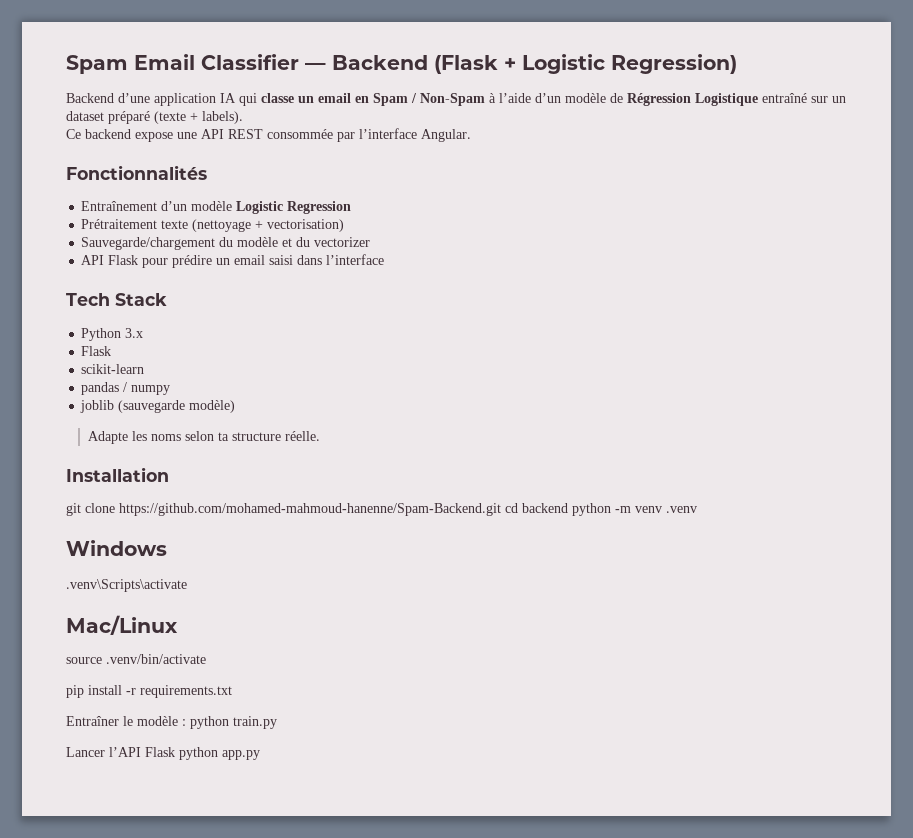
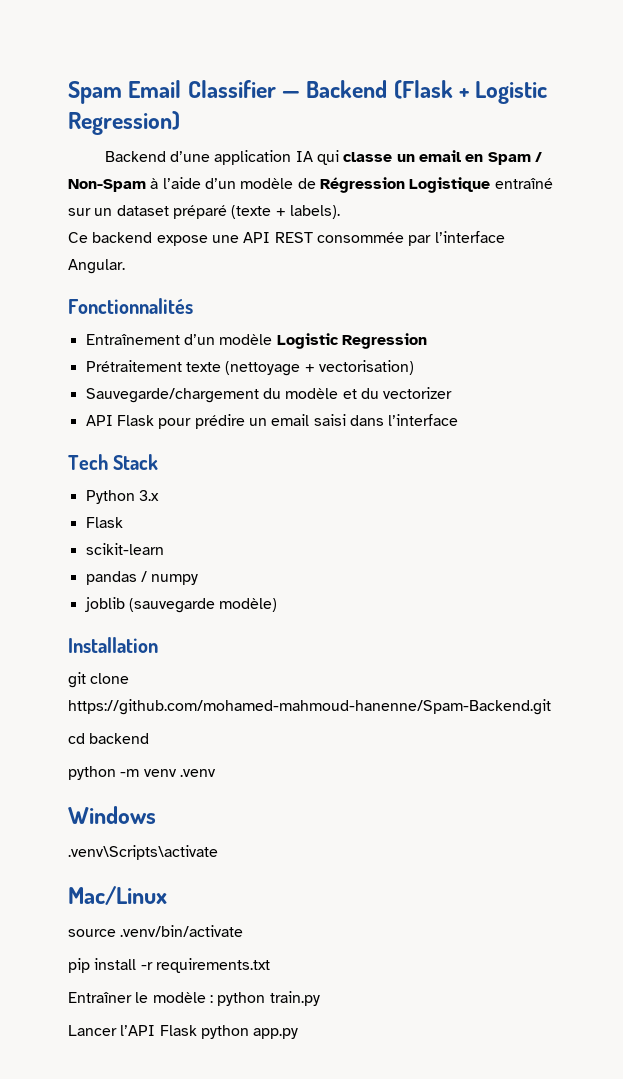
- Adapte les noms selon ta structure réelle.
- git clone https://github.com/mohamed-mahmoud-hanenne/Spam-Backend.git cd backend python -m venv .venv
+ git clone https://github.com/mohamed-mahmoud-hanenne/Spam-Backend.git
+ cd backend
+ python -m venv .venv

